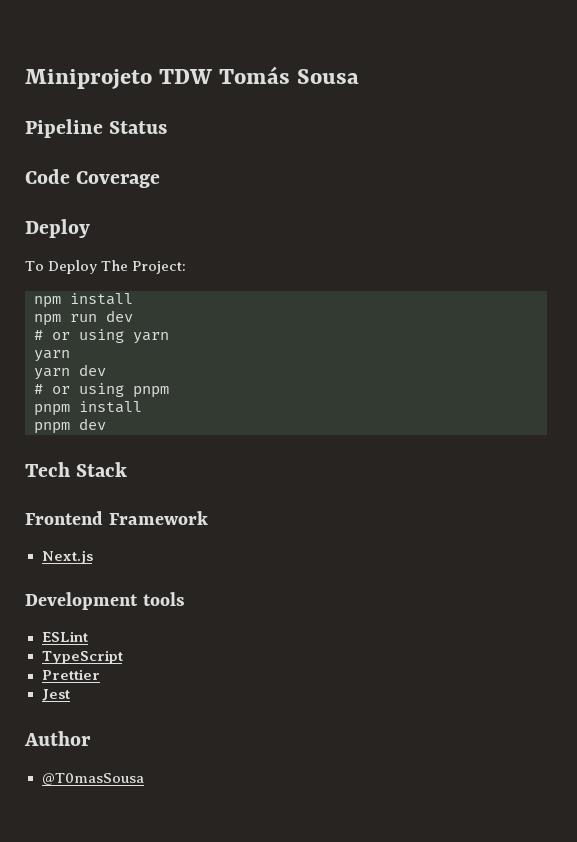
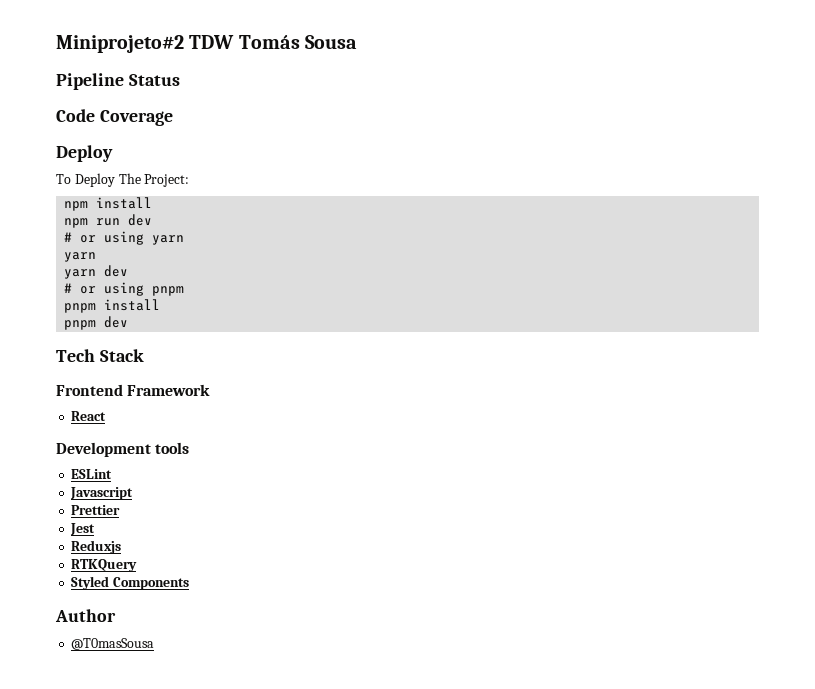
- Miniprojeto TDW Tomás Sousa
+ Miniprojeto#2 TDW Tomás Sousa
- Next.js
+ React
- TypeScript
+ Javascript
+ Reduxjs
+ RTKQuery
+ Styled Components

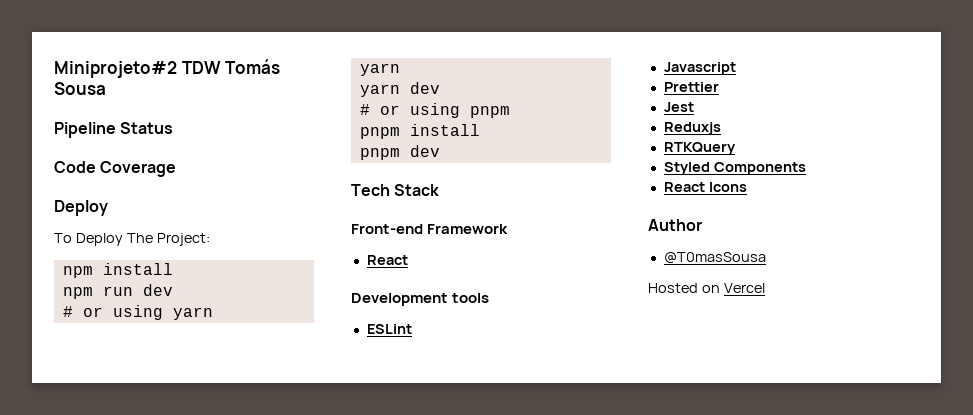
- Frontend Framework
+ Front-end Framework
+ React Icons
+ Hosted on Vercel

